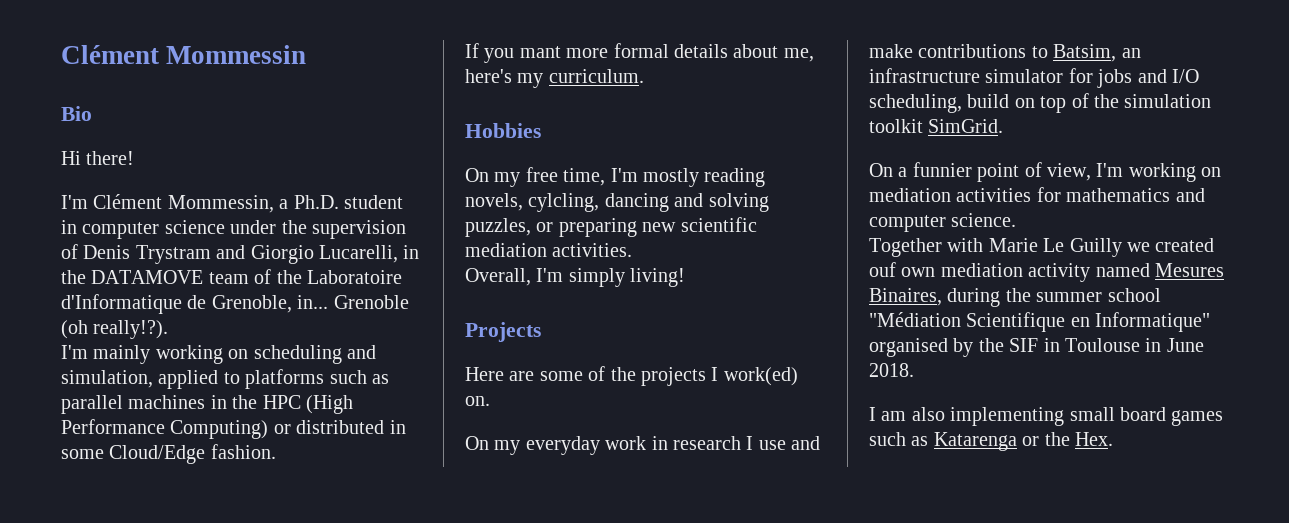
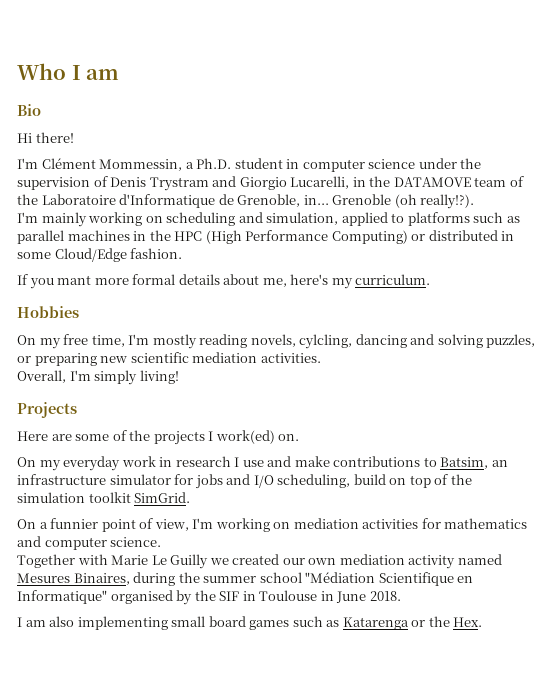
- Clément Mommessin
+ Who I am
- Together with Marie Le Guilly we created ouf own mediation activity named Mesures Binaires, during the summer school "Médiation Scientifique en Informatique" organised by the SIF in Toulouse in June 2018.
+ Together with Marie Le Guilly we created our own mediation activity named Mesures Binaires, during the summer school "Médiation Scientifique en Informatique" organised by the SIF in Toulouse in June 2018.

